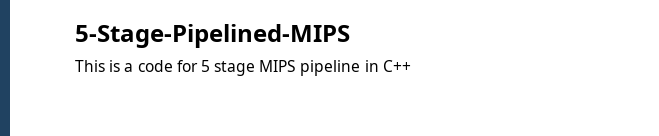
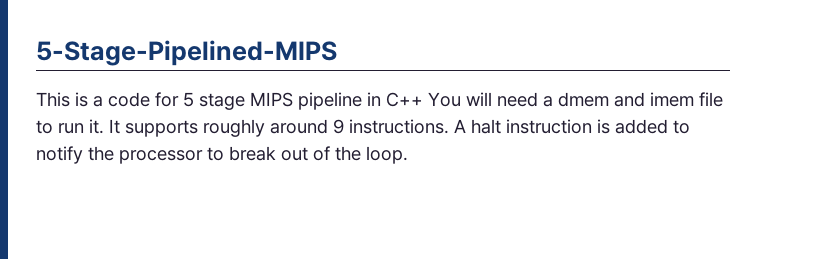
- This is a code for 5 stage MIPS pipeline in C++
+ This is a code for 5 stage MIPS pipeline in C++ You will need a dmem and imem file to run it. It supports roughly around 9 instructions. A halt instruction is added to notify the processor to break out of the loop.

